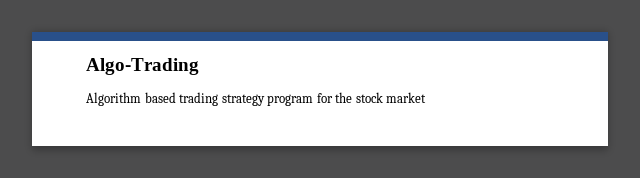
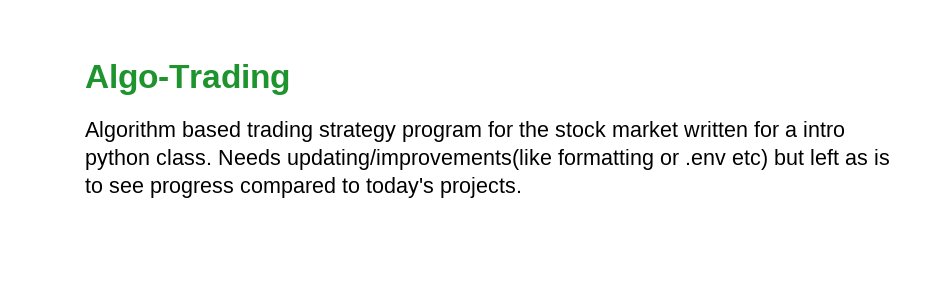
- Algorithm based trading strategy program for the stock market
+ Algorithm based trading strategy program for the stock market written for a intro python class. Needs updating/improvements(like formatting or .env etc) but left as is to see progress compared to today's projects.

